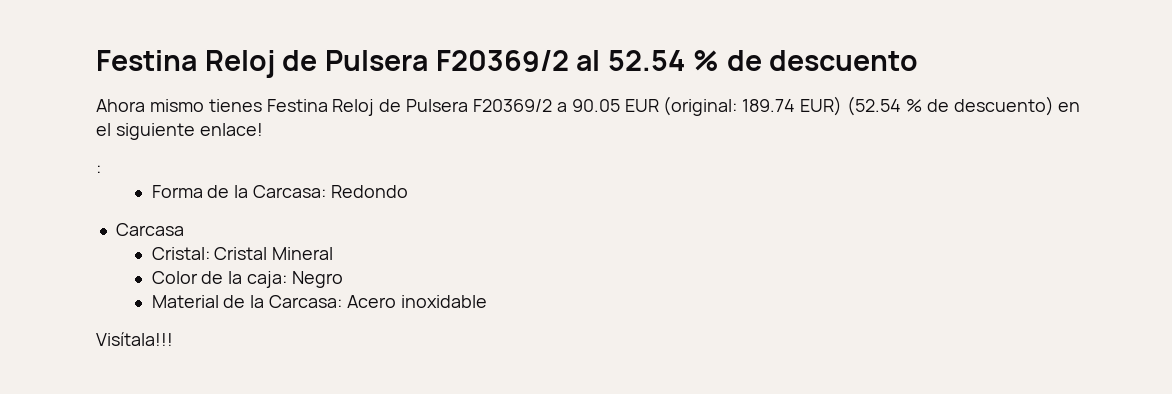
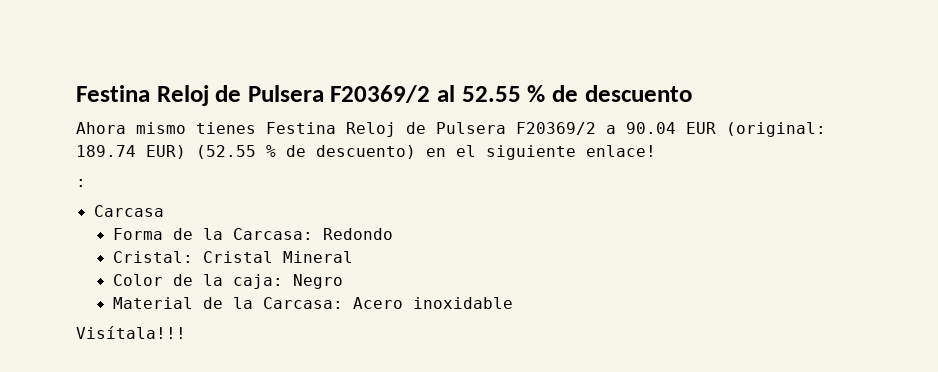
- Festina Reloj de Pulsera F20369/2 al 52.54 % de descuento
+ Festina Reloj de Pulsera F20369/2 al 52.55 % de descuento
- Ahora mismo tienes Festina Reloj de Pulsera F20369/2 a 90.05 EUR (original: 189.74 EUR) (52.54 % de descuento) en el siguiente enlace!
+ Ahora mismo tienes Festina Reloj de Pulsera F20369/2 a 90.04 EUR (original: 189.74 EUR) (52.55 % de descuento) en el siguiente enlace!
+ Carcasa
- Carcasa

